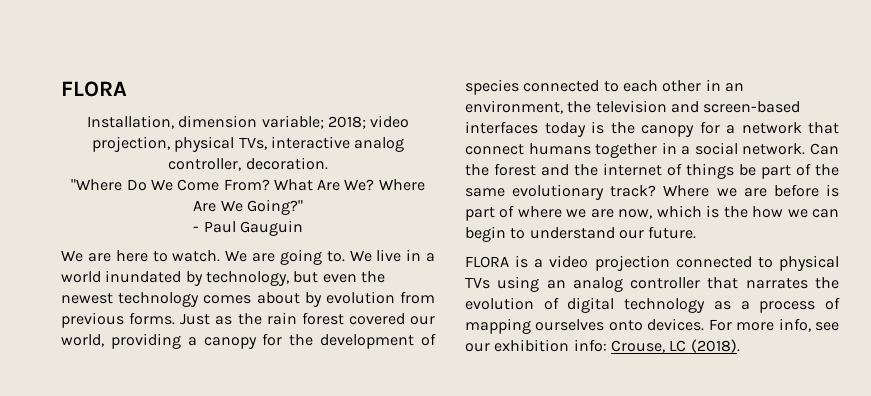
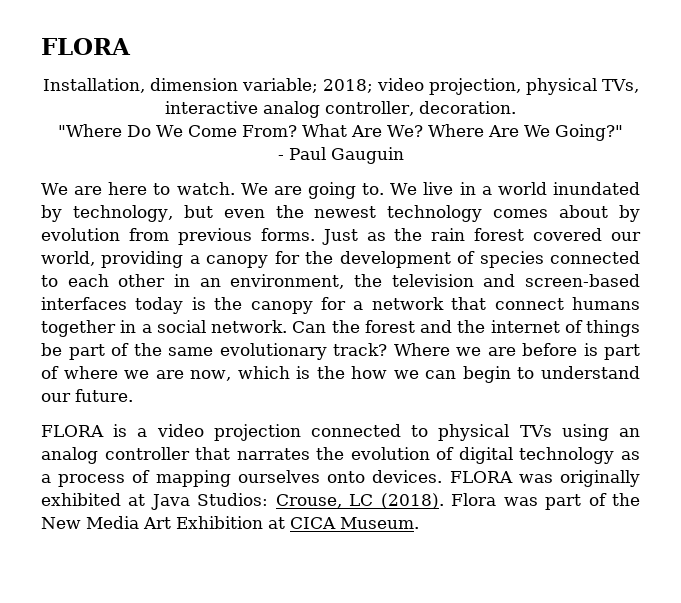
- For more info, see our exhibition info: Crouse, LC (2018).
+ FLORA was originally exhibited at Java Studios: Crouse, LC (2018). Flora was part of the New Media Art Exhibition at CICA Museum.

